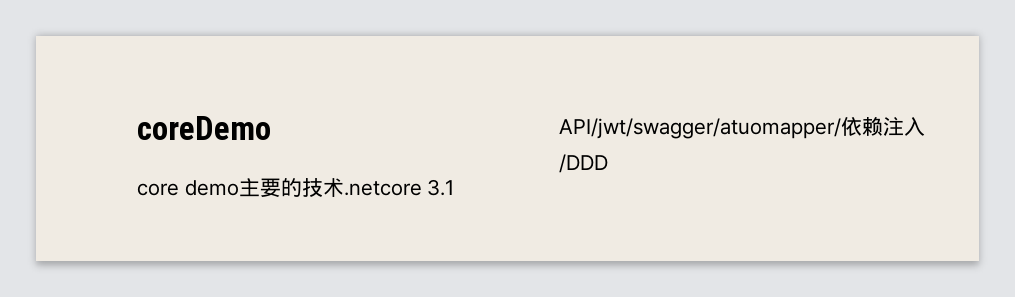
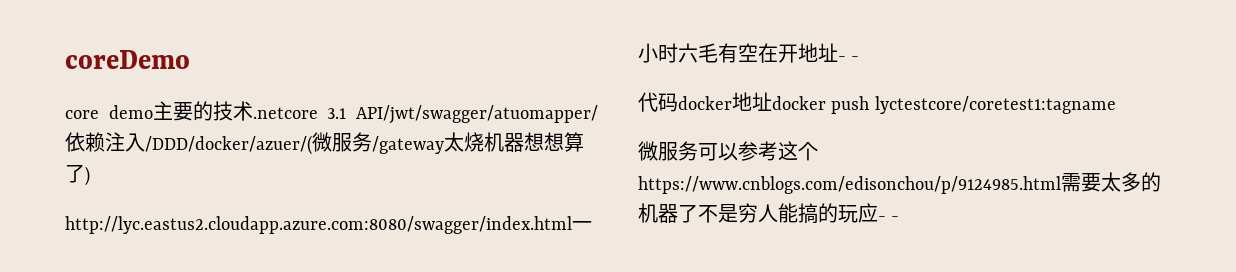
- core demo主要的技术.netcore 3.1 API/jwt/swagger/atuomapper/依赖注入/DDD
+ core demo主要的技术.netcore 3.1 API/jwt/swagger/atuomapper/依赖注入/DDD/docker/azuer/(微服务/gateway太烧机器想想算了)
+ http://lyc.eastus2.cloudapp.azure.com:8080/swagger/index.html一小时六毛有空在开地址- -
+ 代码docker地址docker push lyctestcore/coretest1:tagname
+ 微服务可以参考这个https://www.cnblogs.com/edisonchou/p/9124985.html需要太多的机器了不是穷人能搞的玩应- -

